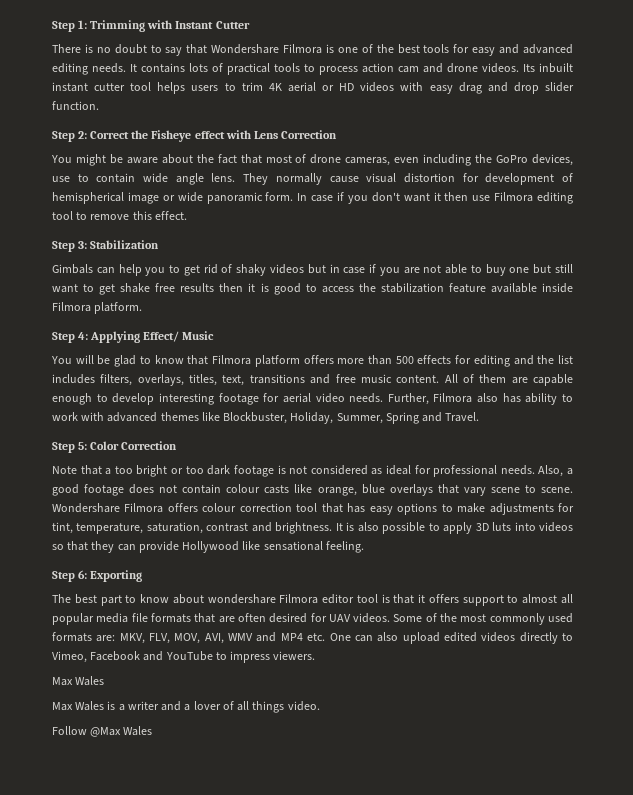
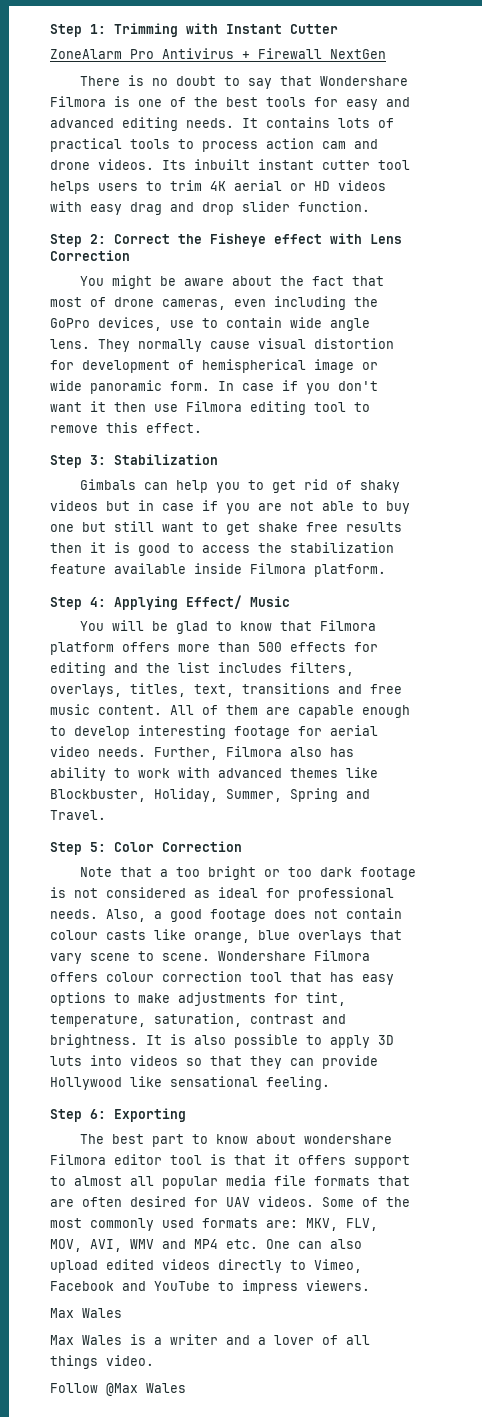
+ ZoneAlarm Pro Antivirus + Firewall NextGen

